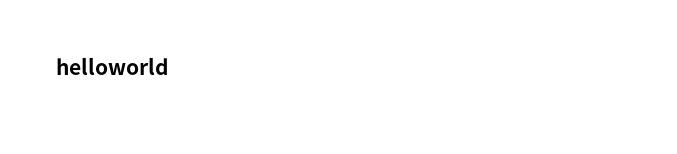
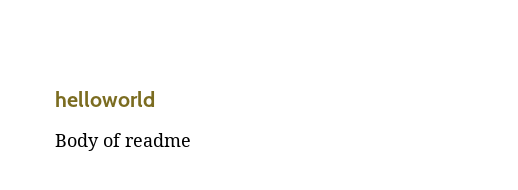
+ Body of readme

